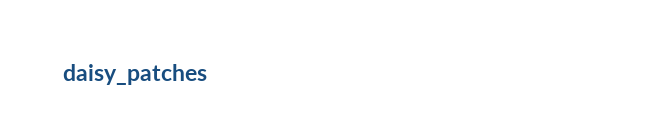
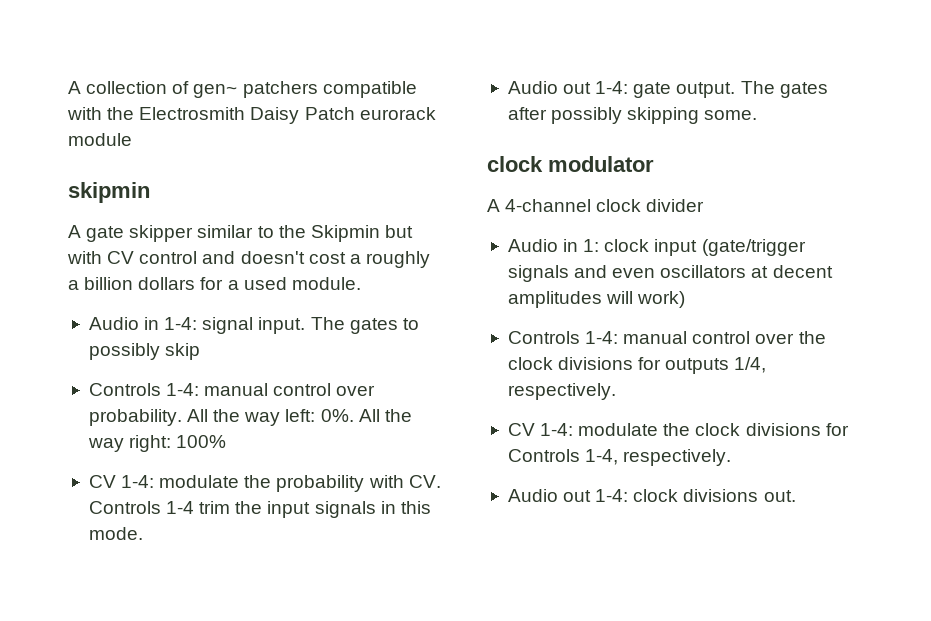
- daisy_patches
+ A collection of gen~ patchers compatible with the Electrosmith Daisy Patch eurorack module
+ skipmin
+ A gate skipper similar to the Skipmin but with CV control and doesn't cost a roughly a billion dollars for a used module.
+ Audio in 1-4: signal input. The gates to possibly skip
+ Controls 1-4: manual control over probability. All the way left: 0%. All the way right: 100%
+ CV 1-4: modulate the probability with CV. Controls 1-4 trim the input signals in this mode.
+ Audio out 1-4: gate output. The gates after possibly skipping some.
+ clock modulator
+ A 4-channel clock divider
+ Audio in 1: clock input (gate/trigger signals and even oscillators at decent amplitudes will work)
+ Controls 1-4: manual control over the clock divisions for outputs 1/4, respectively.
+ CV 1-4: modulate the clock divisions for Controls 1-4, respectively.
+ Audio out 1-4: clock divisions out.

